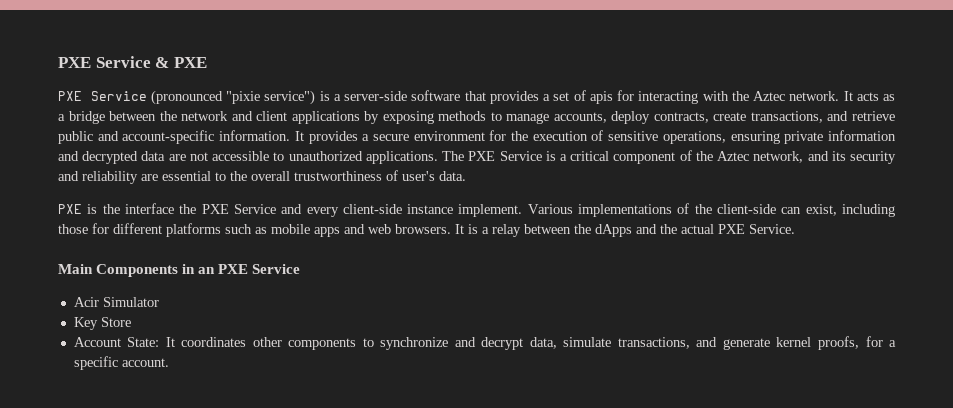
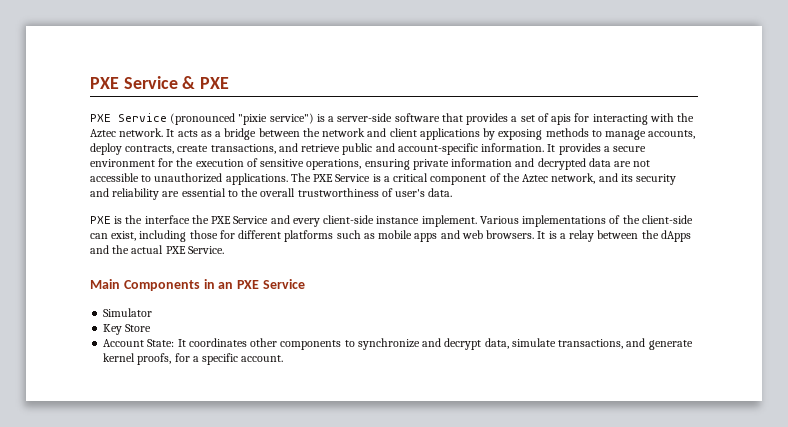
- Acir Simulator
+ Simulator

